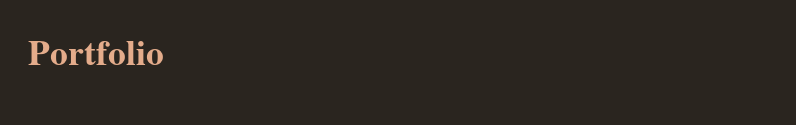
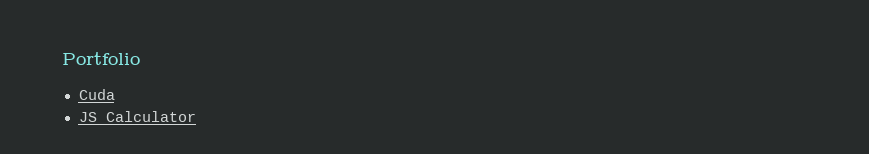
+ Cuda
+ JS Calculator

